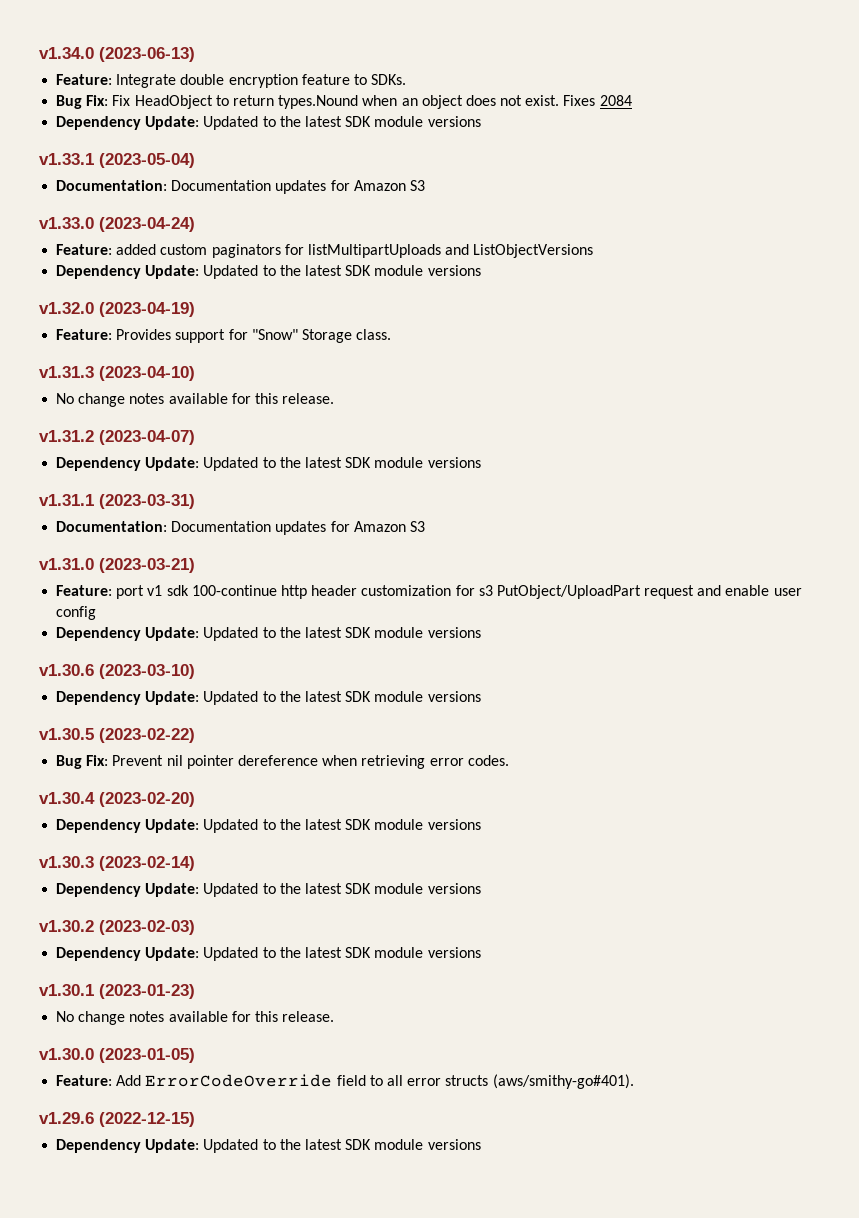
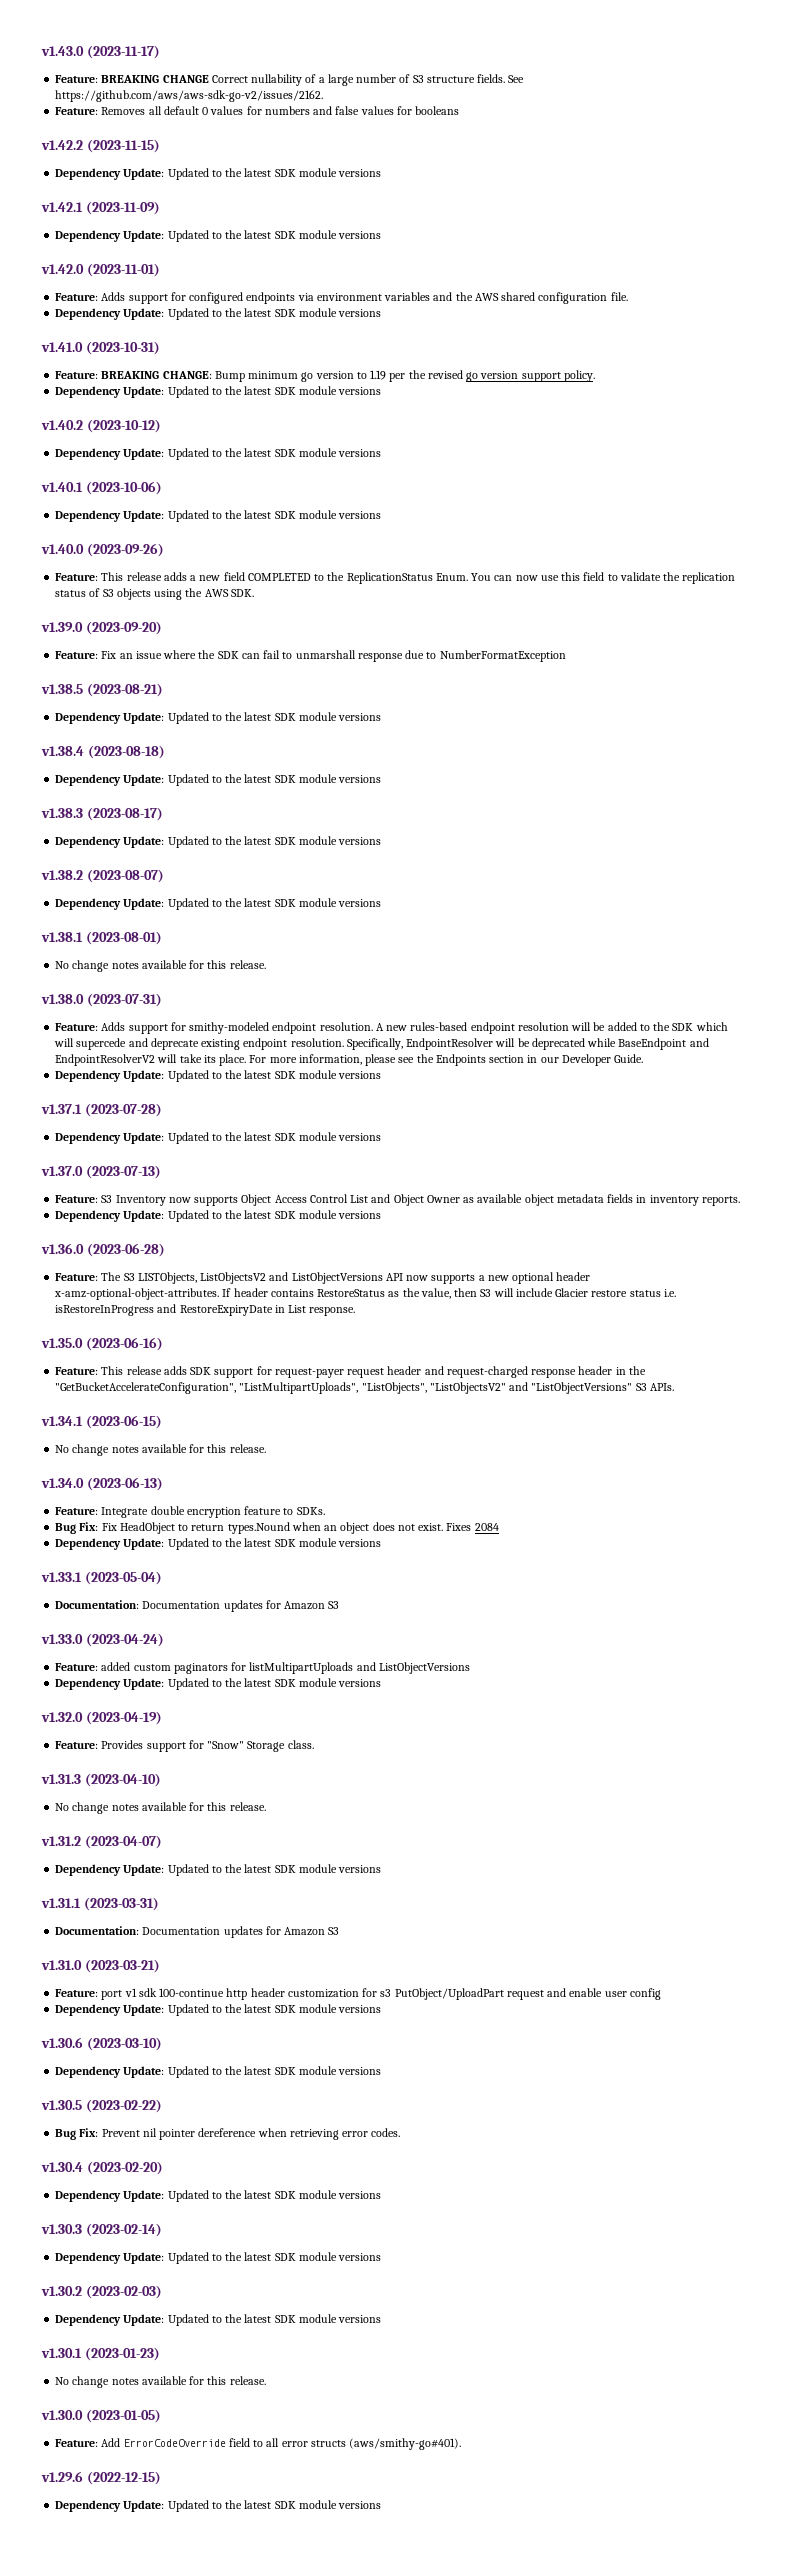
+ v1.43.0 (2023-11-17)
+ Feature: BREAKING CHANGE Correct nullability of a large number of S3 structure fields. See https://github.com/aws/aws-sdk-go-v2/issues/2162.
+ Feature: Removes all default 0 values for numbers and false values for booleans
+ v1.42.2 (2023-11-15)
+ Dependency Update: Updated to the latest SDK module versions
+ v1.42.1 (2023-11-09)
+ Dependency Update: Updated to the latest SDK module versions
+ v1.42.0 (2023-11-01)
+ Feature: Adds support for configured endpoints via environment variables and the AWS shared configuration file.
+ Dependency Update: Updated to the latest SDK module versions
+ v1.41.0 (2023-10-31)
+ Feature: BREAKING CHANGE: Bump minimum go version to 1.19 per the revised go version support policy.
+ Dependency Update: Updated to the latest SDK module versions
+ v1.40.2 (2023-10-12)
+ Dependency Update: Updated to the latest SDK module versions
+ v1.40.1 (2023-10-06)
+ Dependency Update: Updated to the latest SDK module versions
+ v1.40.0 (2023-09-26)
+ Feature: This release adds a new field COMPLETED to the ReplicationStatus Enum. You can now use this field to validate the replication status of S3 objects using the AWS SDK.
+ v1.39.0 (2023-09-20)
+ Feature: Fix an issue where the SDK can fail to unmarshall response due to NumberFormatException
+ v1.38.5 (2023-08-21)
+ Dependency Update: Updated to the latest SDK module versions
+ v1.38.4 (2023-08-18)
+ Dependency Update: Updated to the latest SDK module versions
+ v1.38.3 (2023-08-17)
+ Dependency Update: Updated to the latest SDK module versions
+ v1.38.2 (2023-08-07)
+ Dependency Update: Updated to the latest SDK module versions
+ v1.38.1 (2023-08-01)
+ No change notes available for this release.
+ v1.38.0 (2023-07-31)
+ Feature: Adds support for smithy-modeled endpoint resolution. A new rules-based endpoint resolution will be added to the SDK which will supercede and deprecate existing endpoint resolution. Specifically, EndpointResolver will be deprecated while BaseEndpoint and EndpointResolverV2 will take its place. For more information, please see the Endpoints section in our Developer Guide.
+ Dependency Update: Updated to the latest SDK module versions
+ v1.37.1 (2023-07-28)
+ Dependency Update: Updated to the latest SDK module versions
+ v1.37.0 (2023-07-13)
+ Feature: S3 Inventory now supports Object Access Control List and Object Owner as available object metadata fields in inventory reports.
+ Dependency Update: Updated to the latest SDK module versions
+ v1.36.0 (2023-06-28)
+ Feature: The S3 LISTObjects, ListObjectsV2 and ListObjectVersions API now supports a new optional header x-amz-optional-object-attributes. If header contains RestoreStatus as the value, then S3 will include Glacier restore status i.e. isRestoreInProgress and RestoreExpiryDate in List response.
+ v1.35.0 (2023-06-16)
+ Feature: This release adds SDK support for request-payer request header and request-charged response header in the "GetBucketAccelerateConfiguration", "ListMultipartUploads", "ListObjects", "ListObjectsV2" and "ListObjectVersions" S3 APIs.
+ v1.34.1 (2023-06-15)
+ No change notes available for this release.

